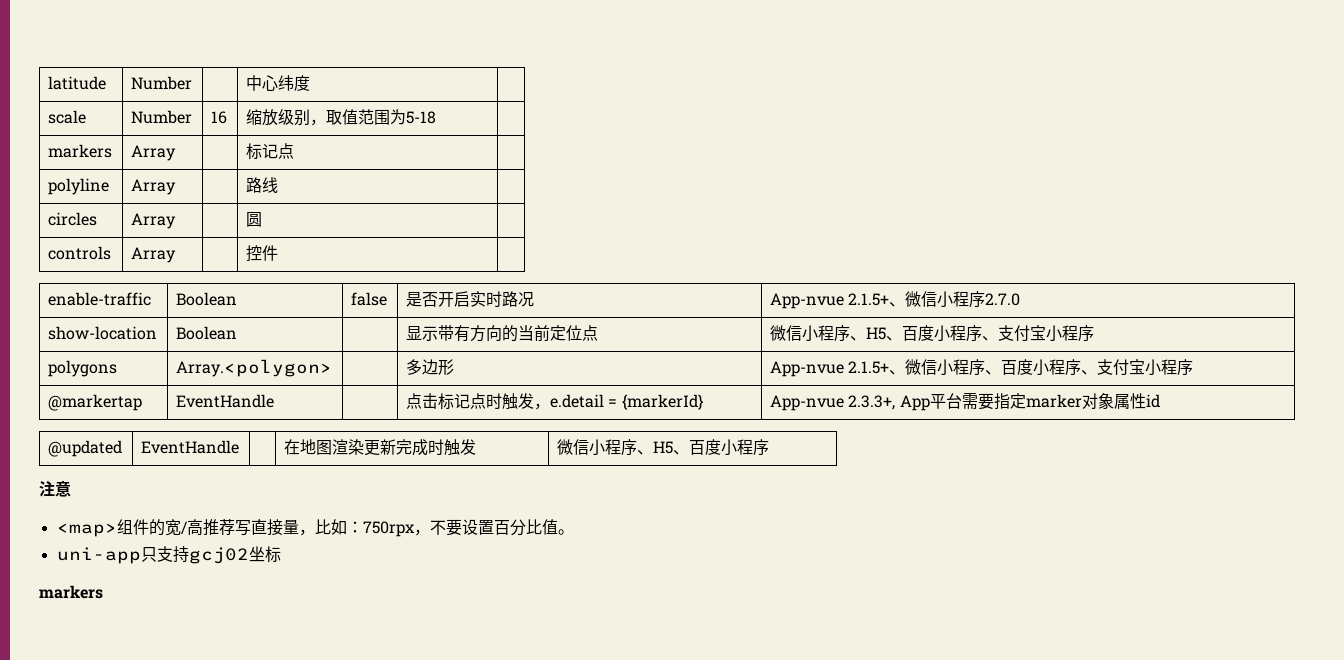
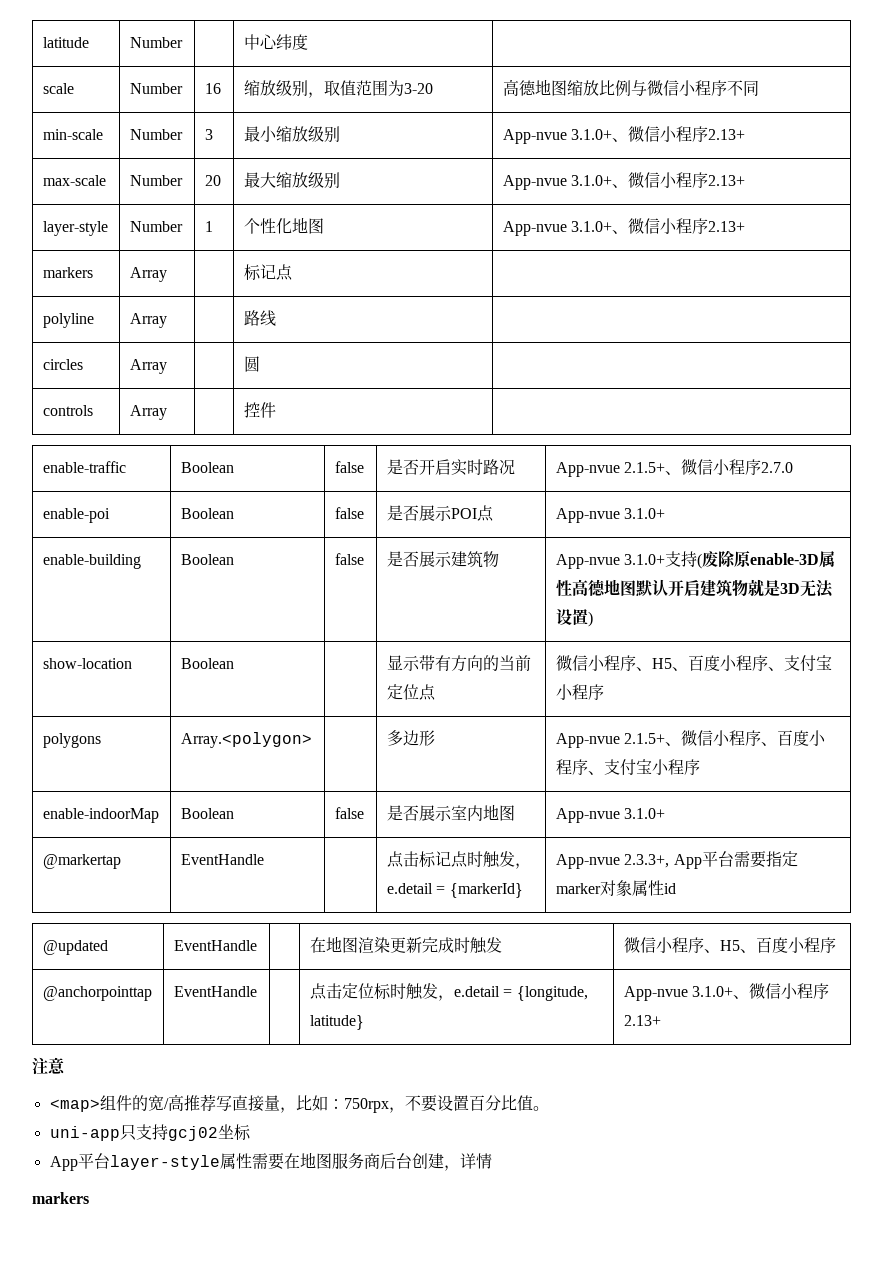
- scale | Number | 16 | 缩放级别，取值范围为5-18 |
+ scale | Number | 16 | 缩放级别，取值范围为3-20 | 高德地图缩放比例与微信小程序不同
+ min-scale | Number | 3 | 最小缩放级别 | App-nvue 3.1.0+、微信小程序2.13+
+ max-scale | Number | 20 | 最大缩放级别 | App-nvue 3.1.0+、微信小程序2.13+
+ layer-style | Number | 1 | 个性化地图 | App-nvue 3.1.0+、微信小程序2.13+
+ enable-poi | Boolean | false | 是否展示POI点 | App-nvue 3.1.0+
+ enable-building | Boolean | false | 是否展示建筑物 | App-nvue 3.1.0+支持(废除原enable-3D属性高德地图默认开启建筑物就是3D无法设置)
+ enable-indoorMap | Boolean | false | 是否展示室内地图 | App-nvue 3.1.0+
+ @anchorpointtap | EventHandle | | 点击定位标时触发，e.detail = {longitude, latitude} | App-nvue 3.1.0+、微信小程序2.13+
+ App平台layer-style属性需要在地图服务商后台创建，详情

